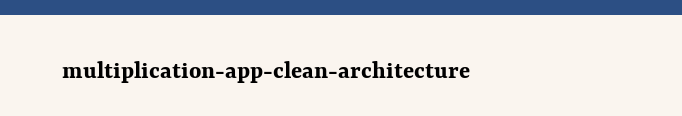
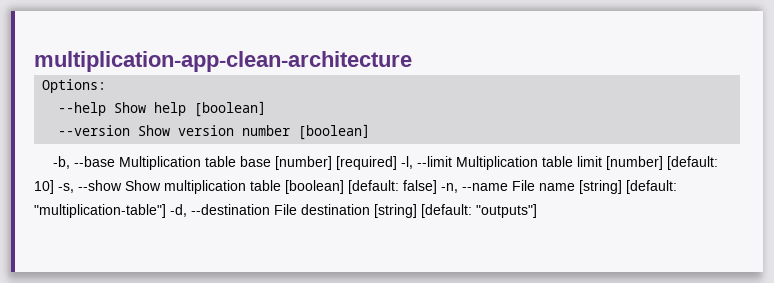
+ Options:
+ --help Show help [boolean]
+ --version Show version number [boolean]
+ -b, --base Multiplication table base [number] [required] -l, --limit Multiplication table limit [number] [default: 10] -s, --show Show multiplication table [boolean] [default: false] -n, --name File name [string] [default: "multiplication-table"] -d, --destination File destination [string] [default: "outputs"]

